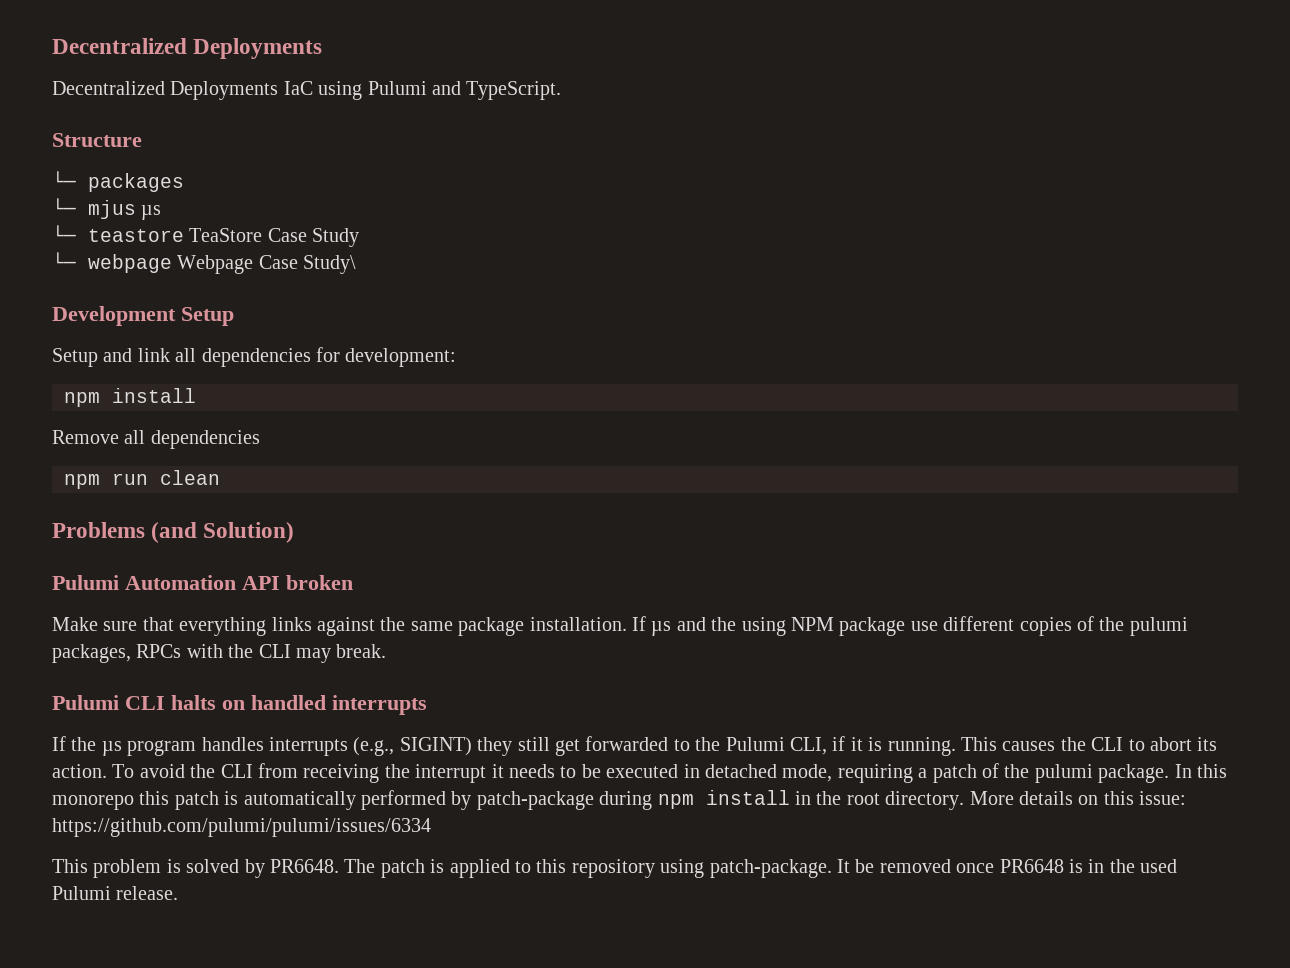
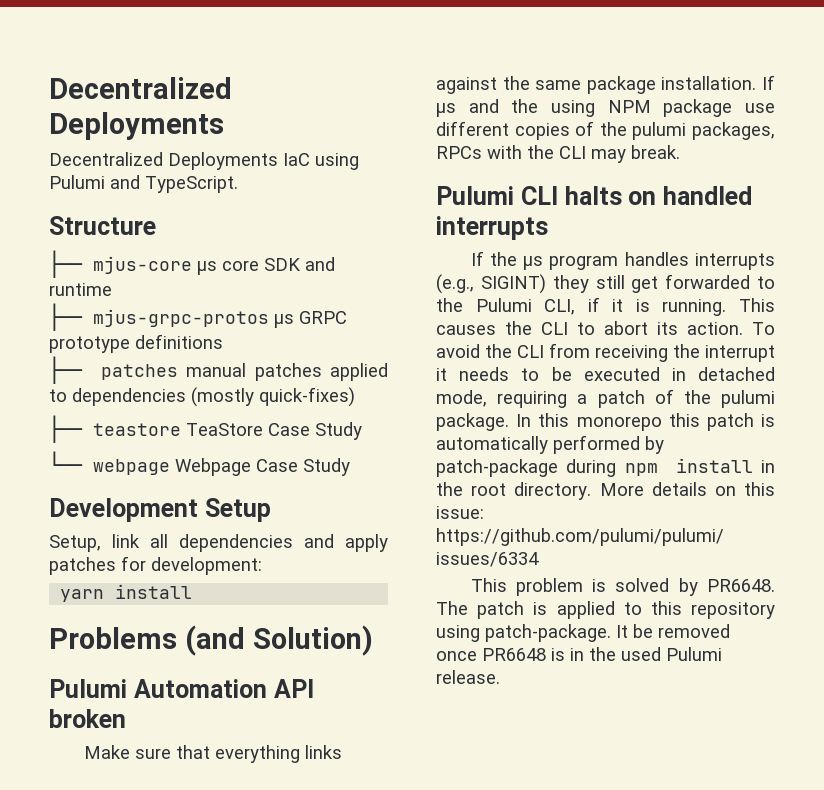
- └─ packages
- └─ mjus µs
- └─ teastore TeaStore Case Study
+ ├── mjus-core µs core SDK and runtime
+ ├── mjus-grpc-protos µs GRPC prototype definitions
+ ├── patches manual patches applied to dependencies (mostly quick-fixes)
+ ├── teastore TeaStore Case Study
- └─ webpage Webpage Case Study\
+ └── webpage Webpage Case Study
- Setup and link all dependencies for development:
- npm install
- Remove all dependencies
- npm run clean
+ Setup, link all dependencies and apply patches for development:
+ yarn install

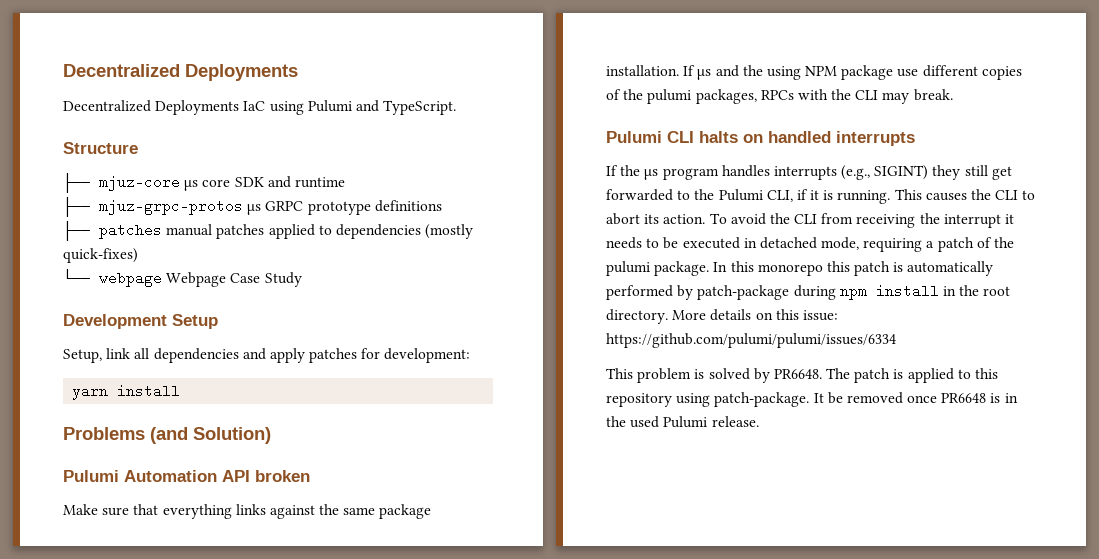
- ├── mjus-core µs core SDK and runtime
+ ├── mjuz-core µs core SDK and runtime
- ├── mjus-grpc-protos µs GRPC prototype definitions
+ ├── mjuz-grpc-protos µs GRPC prototype definitions
- ├── teastore TeaStore Case Study

